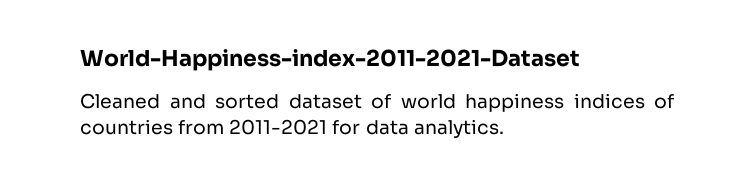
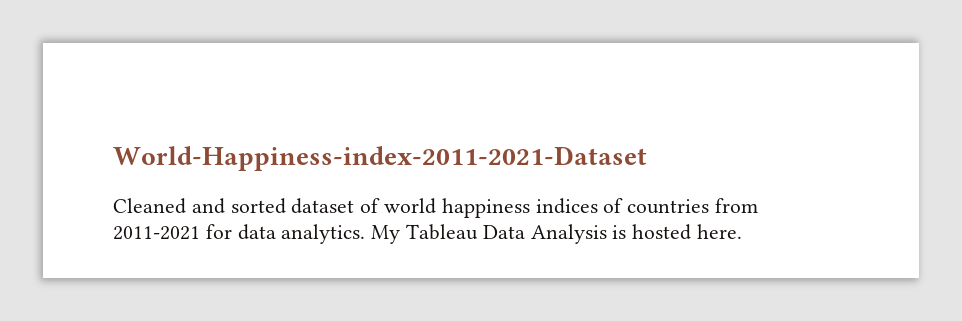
+ My Tableau Data Analysis is hosted here.

